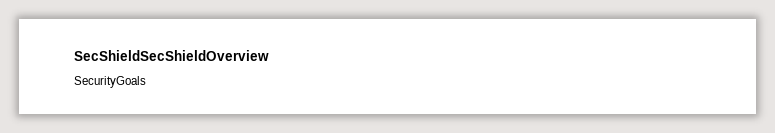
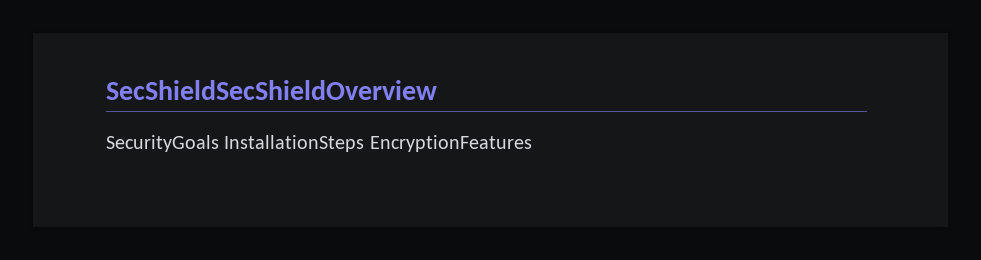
- SecurityGoals
+ SecurityGoals InstallationSteps EncryptionFeatures

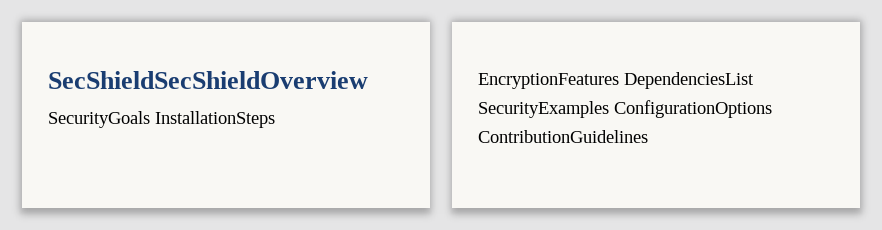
- SecurityGoals InstallationSteps EncryptionFeatures
+ SecurityGoals InstallationSteps EncryptionFeatures DependenciesList SecurityExamples ConfigurationOptions ContributionGuidelines

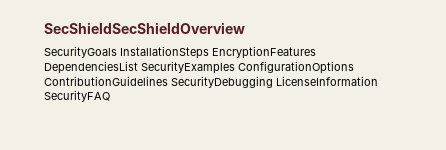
- SecurityGoals InstallationSteps EncryptionFeatures DependenciesList SecurityExamples ConfigurationOptions ContributionGuidelines
+ SecurityGoals InstallationSteps EncryptionFeatures DependenciesList SecurityExamples ConfigurationOptions ContributionGuidelines SecurityDebugging LicenseInformation SecurityFAQ

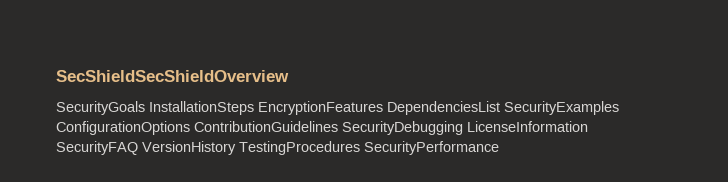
- SecurityGoals InstallationSteps EncryptionFeatures DependenciesList SecurityExamples ConfigurationOptions ContributionGuidelines SecurityDebugging LicenseInformation SecurityFAQ
+ SecurityGoals InstallationSteps EncryptionFeatures DependenciesList SecurityExamples ConfigurationOptions ContributionGuidelines SecurityDebugging LicenseInformation SecurityFAQ VersionHistory TestingProcedures SecurityPerformance

